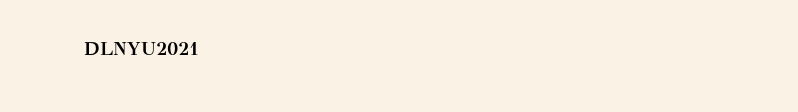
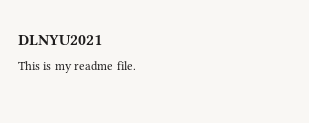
+ This is my readme file.

